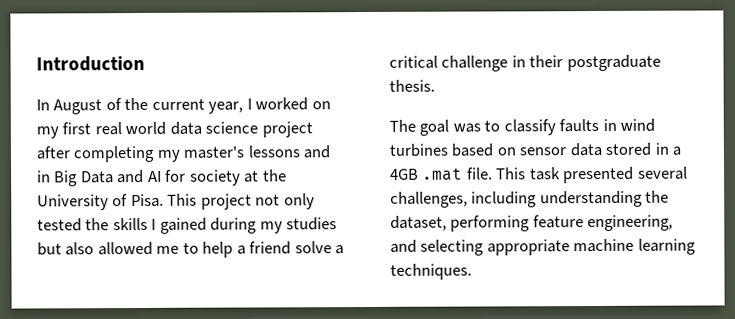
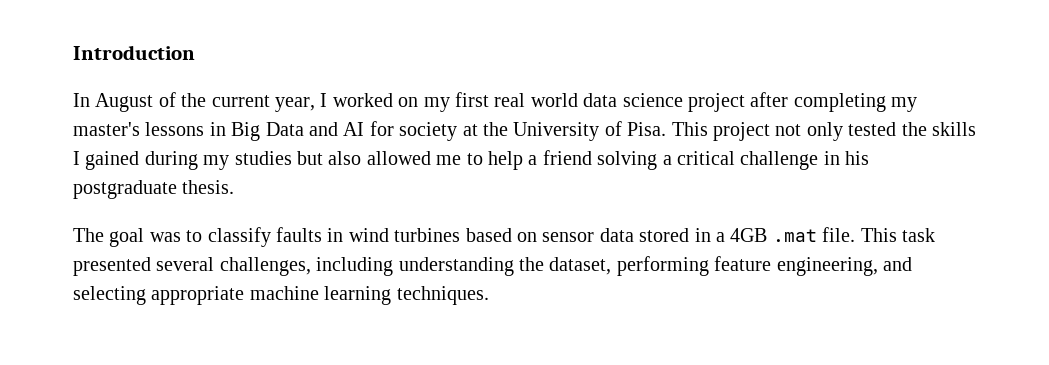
- In August of the current year, I worked on my first real world data science project after completing my master's lessons and in Big Data and AI for society at the University of Pisa.
+ In August of the current year, I worked on my first real world data science project after completing my master's lessons in Big Data and AI for society at the University of Pisa.
- This project not only tested the skills I gained during my studies but also allowed me to help a friend solve a critical challenge in their postgraduate thesis.
+ This project not only tested the skills I gained during my studies but also allowed me to help a friend solving a critical challenge in his postgraduate thesis.

